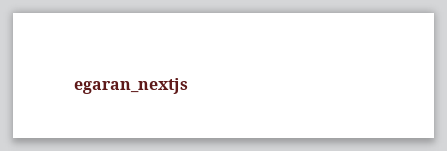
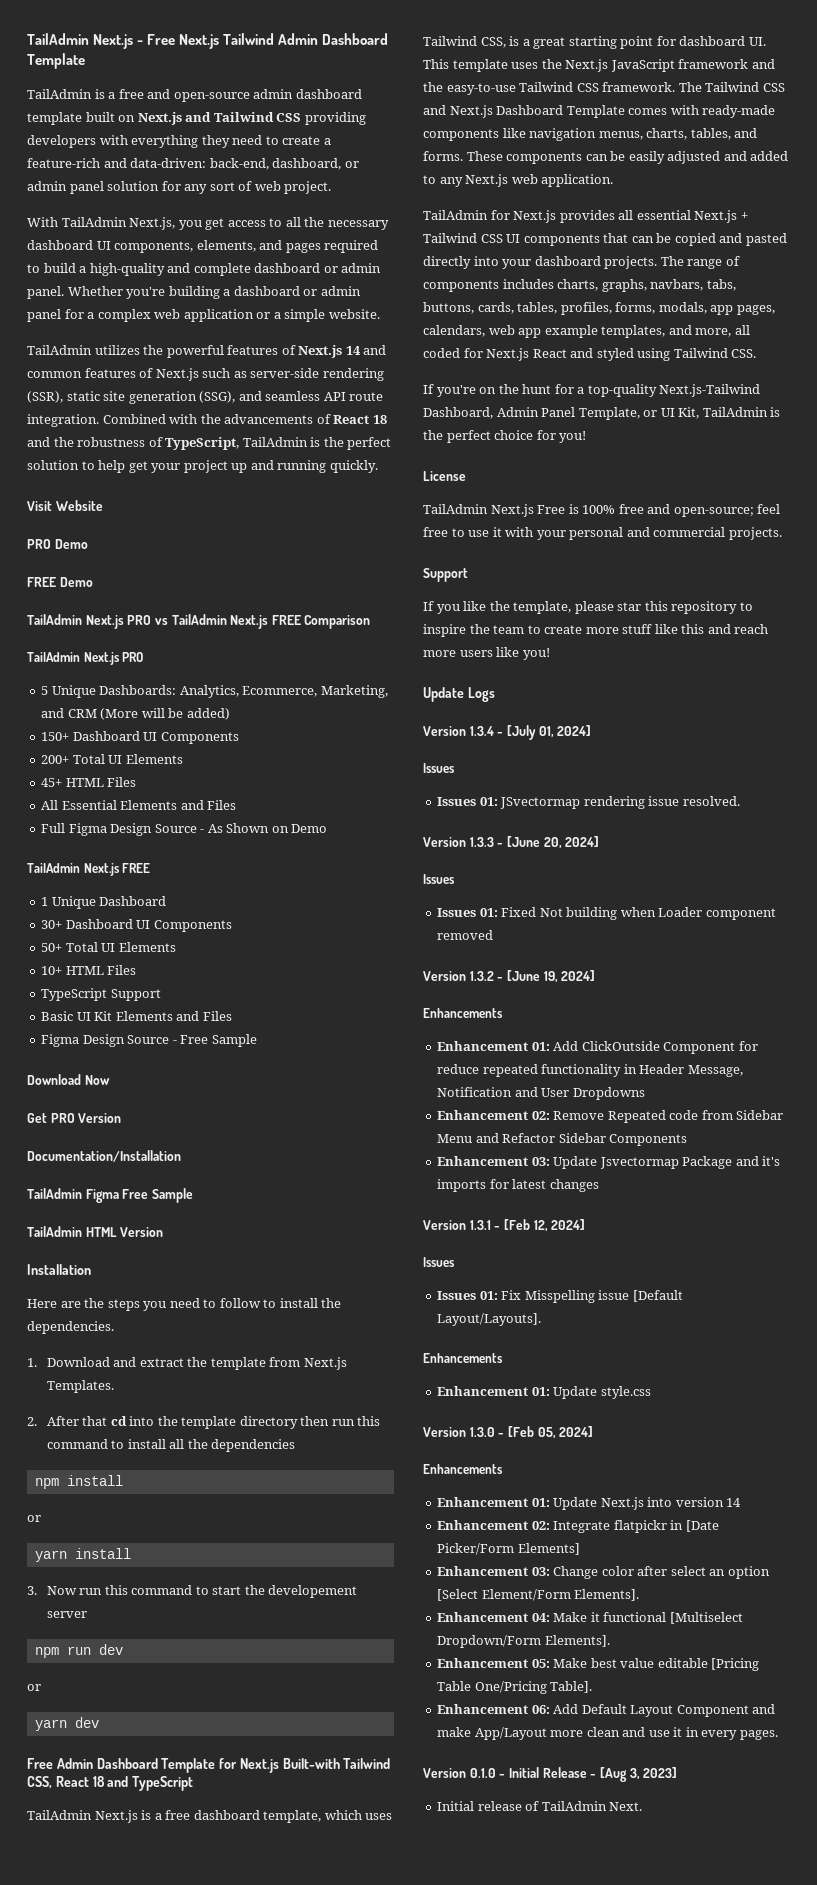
- egaran_nextjs
+ TailAdmin Next.js - Free Next.js Tailwind Admin Dashboard Template
+ TailAdmin is a free and open-source admin dashboard template built on Next.js and Tailwind CSS providing developers with everything they need to create a feature-rich and data-driven: back-end, dashboard, or admin panel solution for any sort of web project.
+ With TailAdmin Next.js, you get access to all the necessary dashboard UI components, elements, and pages required to build a high-quality and complete dashboard or admin panel. Whether you're building a dashboard or admin panel for a complex web application or a simple website.
+ TailAdmin utilizes the powerful features of Next.js 14 and common features of Next.js such as server-side rendering (SSR), static site generation (SSG), and seamless API route integration. Combined with the advancements of React 18 and the robustness of TypeScript, TailAdmin is the perfect solution to help get your project up and running quickly.
+ Visit Website
+ PRO Demo
+ FREE Demo
+ TailAdmin Next.js PRO vs TailAdmin Next.js FREE Comparison
+ TailAdmin Next.js PRO
+ 5 Unique Dashboards: Analytics, Ecommerce, Marketing, and CRM (More will be added)
+ 150+ Dashboard UI Components
+ 200+ Total UI Elements
+ 45+ HTML Files
+ All Essential Elements and Files
+ Full Figma Design Source - As Shown on Demo
+ TailAdmin Next.js FREE
+ 1 Unique Dashboard
+ 30+ Dashboard UI Components
+ 50+ Total UI Elements
+ 10+ HTML Files
+ TypeScript Support
+ Basic UI Kit Elements and Files
+ Figma Design Source - Free Sample
+ Download Now
+ Get PRO Version
+ Documentation/Installation
+ TailAdmin Figma Free Sample
+ TailAdmin HTML Version
+ Installation
+ Here are the steps you need to follow to install the dependencies.
+ 1. Download and extract the template from Next.js Templates.
+ 2. After that cd into the template directory then run this command to install all the dependencies
+ npm install
+ or
+ yarn install
+ 3. Now run this command to start the developement server
+ npm run dev
+ or
+ yarn dev
+ Free Admin Dashboard Template for Next.js Built-with Tailwind CSS, React 18 and TypeScript
+ TailAdmin Next.js is a free dashboard template, which uses Tailwind CSS, is a great starting point for dashboard UI. This template uses the Next.js JavaScript framework and the easy-to-use Tailwind CSS framework. The Tailwind CSS and Next.js Dashboard Template comes with ready-made components like navigation menus, charts, tables, and forms. These components can be easily adjusted and added to any Next.js web application.
+ TailAdmin for Next.js provides all essential Next.js + Tailwind CSS UI components that can be copied and pasted directly into your dashboard projects. The range of components includes charts, graphs, navbars, tabs, buttons, cards, tables, profiles, forms, modals, app pages, calendars, web app example templates, and more, all coded for Next.js React and styled using Tailwind CSS.
+ If you're on the hunt for a top-quality Next.js-Tailwind Dashboard, Admin Panel Template, or UI Kit, TailAdmin is the perfect choice for you!
+ License
+ TailAdmin Next.js Free is 100% free and open-source; feel free to use it with your personal and commercial projects.
+ Support
+ If you like the template, please star this repository to inspire the team to create more stuff like this and reach more users like you!
+ Update Logs
+ Version 1.3.4 - [July 01, 2024]
+ Issues
+ Issues 01: JSvectormap rendering issue resolved.
+ Version 1.3.3 - [June 20, 2024]
+ Issues
+ Issues 01: Fixed Not building when Loader component removed
+ Version 1.3.2 - [June 19, 2024]
+ Enhancements
+ Enhancement 01: Add ClickOutside Component for reduce repeated functionality in Header Message, Notification and User Dropdowns
+ Enhancement 02: Remove Repeated code from Sidebar Menu and Refactor Sidebar Components
+ Enhancement 03: Update Jsvectormap Package and it's imports for latest changes
+ Version 1.3.1 - [Feb 12, 2024]
+ Issues
+ Issues 01: Fix Misspelling issue [Default Layout/Layouts].
+ Enhancements
+ Enhancement 01: Update style.css
+ Version 1.3.0 - [Feb 05, 2024]
+ Enhancements
+ Enhancement 01: Update Next.js into version 14
+ Enhancement 02: Integrate flatpickr in [Date Picker/Form Elements]
+ Enhancement 03: Change color after select an option [Select Element/Form Elements].
+ Enhancement 04: Make it functional [Multiselect Dropdown/Form Elements].
+ Enhancement 05: Make best value editable [Pricing Table One/Pricing Table].
+ Enhancement 06: Add Default Layout Component and make App/Layout more clean and use it in every pages.
+ Version 0.1.0 - Initial Release - [Aug 3, 2023]
+ Initial release of TailAdmin Next.

